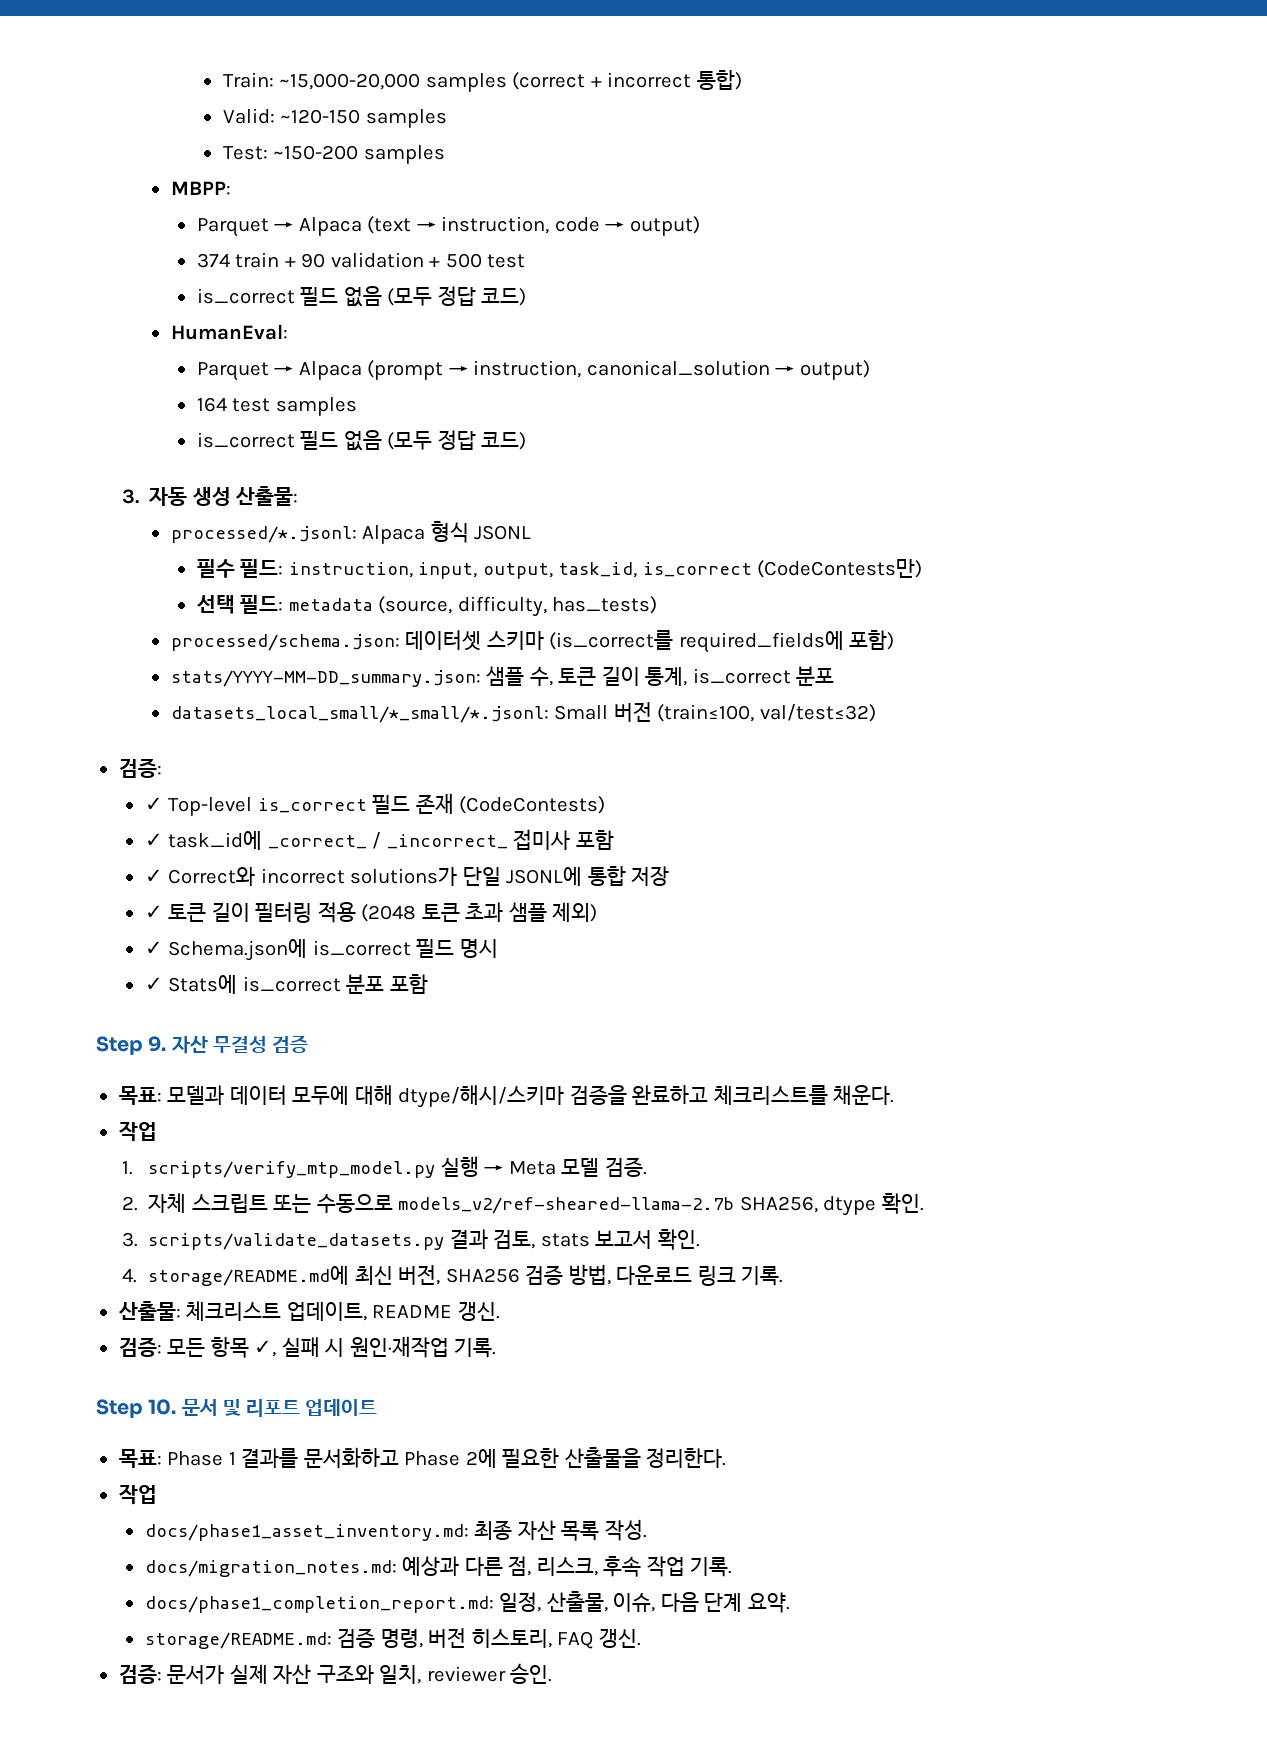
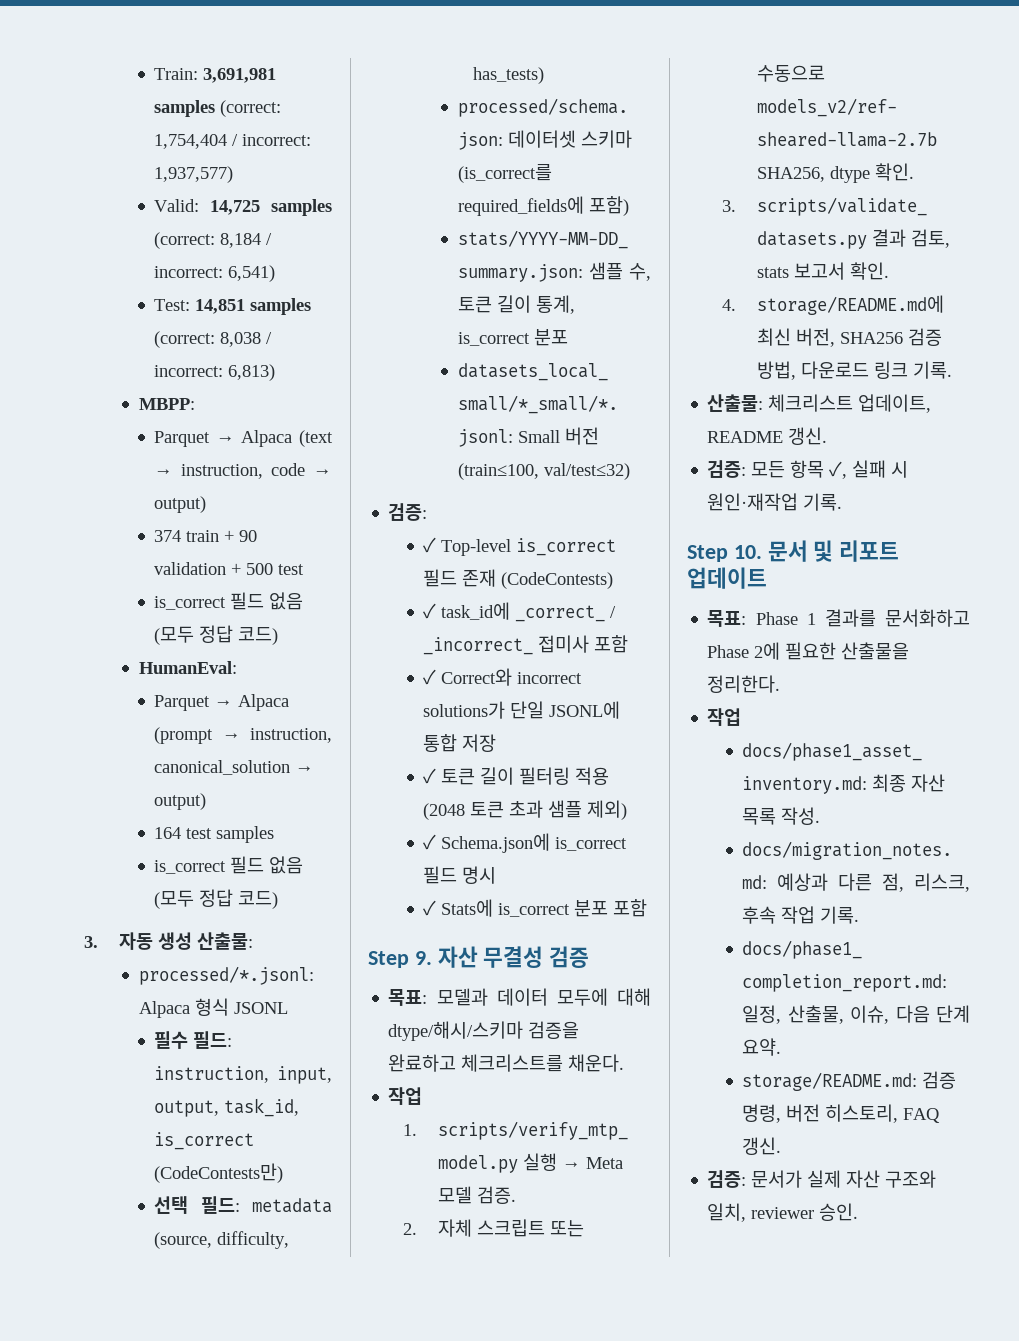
- Train: ~15,000-20,000 samples (correct + incorrect 통합)
+ Train: 3,691,981 samples (correct: 1,754,404 / incorrect: 1,937,577)
- Valid: ~120-150 samples
+ Valid: 14,725 samples (correct: 8,184 / incorrect: 6,541)
- Test: ~150-200 samples
+ Test: 14,851 samples (correct: 8,038 / incorrect: 6,813)

